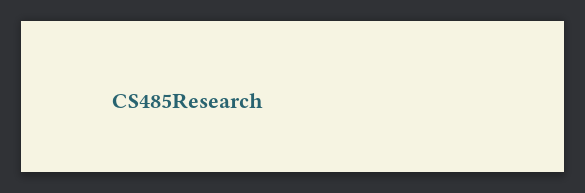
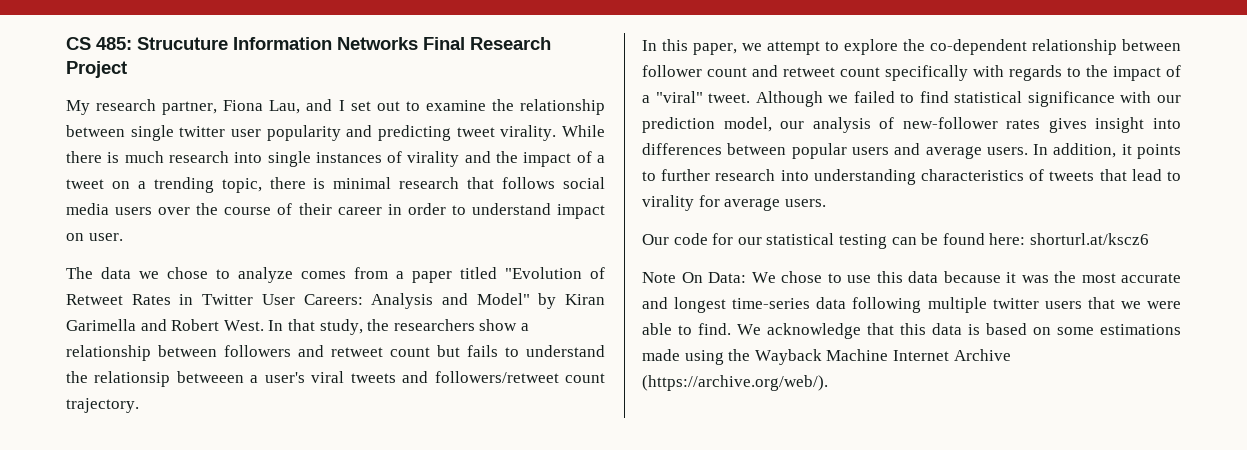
- CS485Research
+ CS 485: Strucuture Information Networks Final Research Project
+ My research partner, Fiona Lau, and I set out to examine the relationship between single twitter user popularity and predicting tweet virality. While there is much research into single instances of virality and the impact of a tweet on a trending topic, there is minimal research that follows social media users over the course of their career in order to understand impact on user.
+ The data we chose to analyze comes from a paper titled "Evolution of Retweet Rates in Twitter User Careers: Analysis and Model" by Kiran Garimella and Robert West. In that study, the researchers show a relationship between followers and retweet count but fails to understand the relationsip betweeen a user's viral tweets and followers/retweet count trajectory.
+ In this paper, we attempt to explore the co-dependent relationship between follower count and retweet count specifically with regards to the impact of a "viral" tweet. Although we failed to find statistical significance with our prediction model, our analysis of new-follower rates gives insight into differences between popular users and average users. In addition, it points to further research into understanding characteristics of tweets that lead to virality for average users.
+ Our code for our statistical testing can be found here: shorturl.at/kscz6
+ Note On Data: We chose to use this data because it was the most accurate and longest time-series data following multiple twitter users that we were able to find. We acknowledge that this data is based on some estimations made using the Wayback Machine Internet Archive (https://archive.org/web/).

